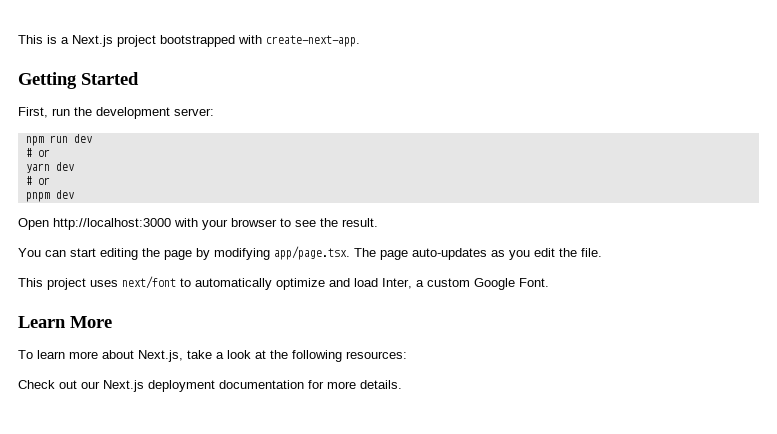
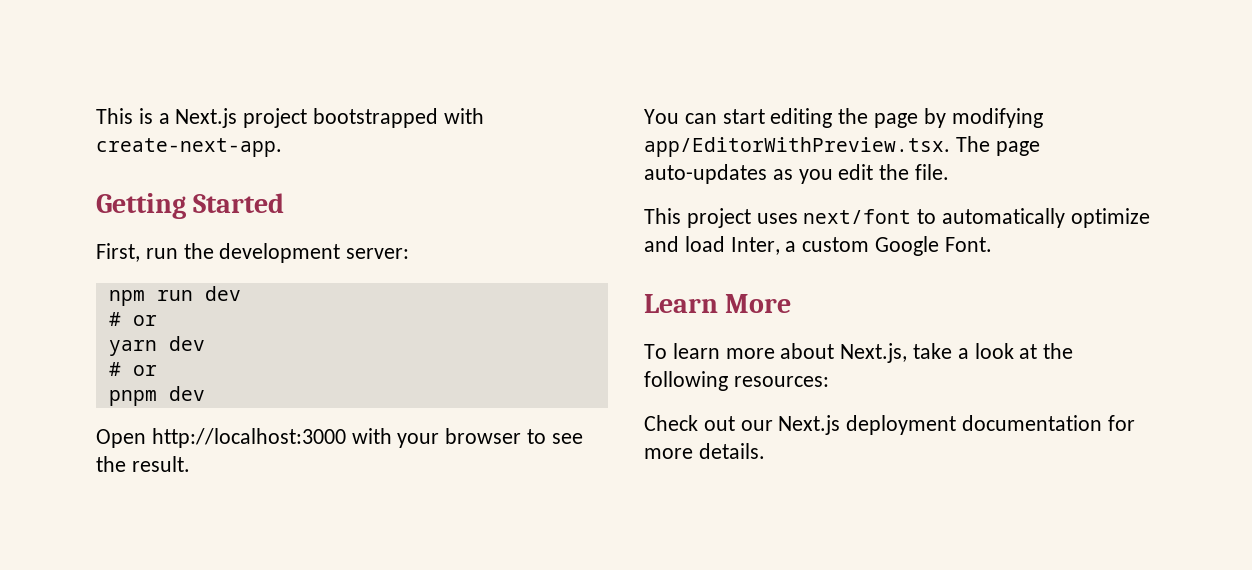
- You can start editing the page by modifying app/page.tsx. The page auto-updates as you edit the file.
+ You can start editing the page by modifying app/EditorWithPreview.tsx. The page auto-updates as you edit the file.

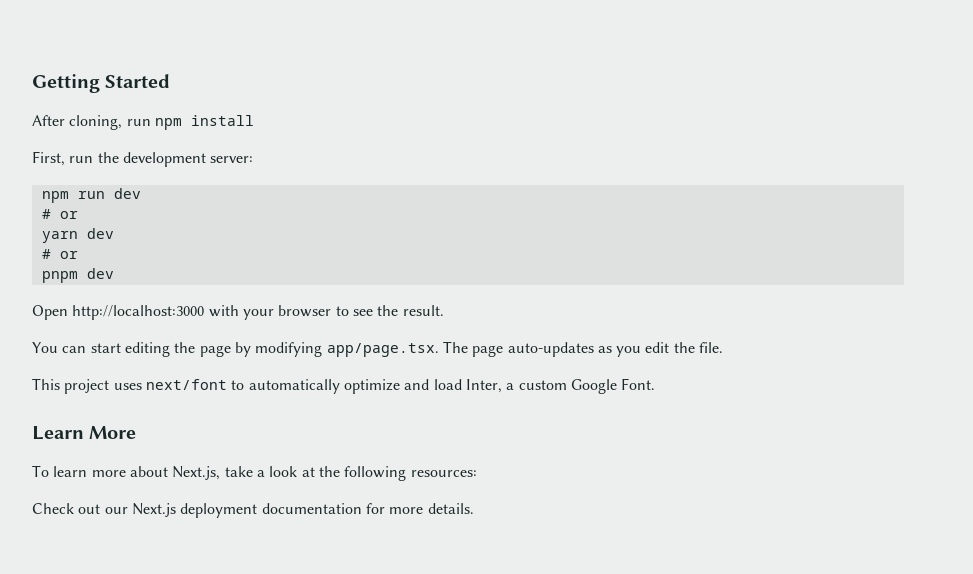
- This is a Next.js project bootstrapped with create-next-app.
  Getting Started
+ After cloning, run npm install
- You can start editing the page by modifying app/EditorWithPreview.tsx. The page auto-updates as you edit the file.
+ You can start editing the page by modifying app/page.tsx. The page auto-updates as you edit the file.

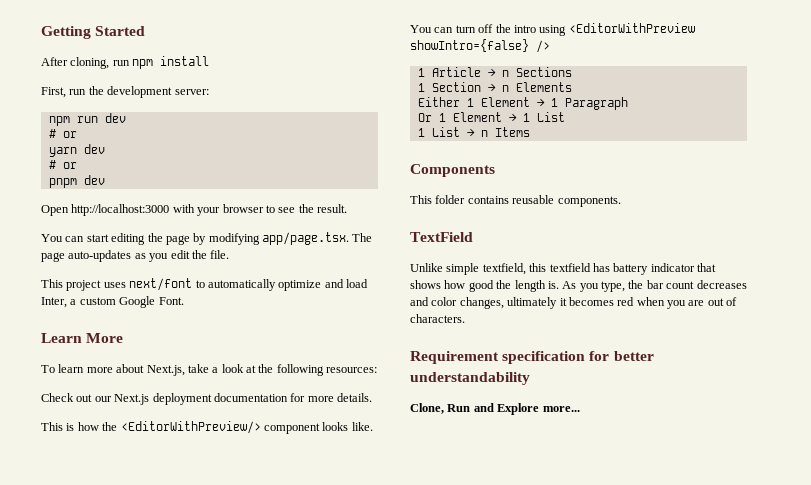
+ This is how the <EditorWithPreview/> component looks like. You can turn off the intro using <EditorWithPreview showIntro={false} />
+ 1 Article → n Sections
+ 1 Section → n Elements
+ Either 1 Element → 1 Paragraph
+ Or 1 Element → 1 List
+ 1 List → n Items
+ Components
+ This folder contains reusable components.
+ TextField
+ Unlike simple textfield, this textfield has battery indicator that shows how good the length is. As you type, the bar count decreases and color changes, ultimately it becomes red when you are out of characters.
+ Requirement specification for better understandability
+ Clone, Run and Explore more...

